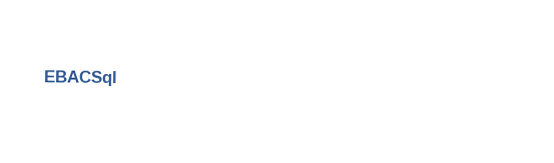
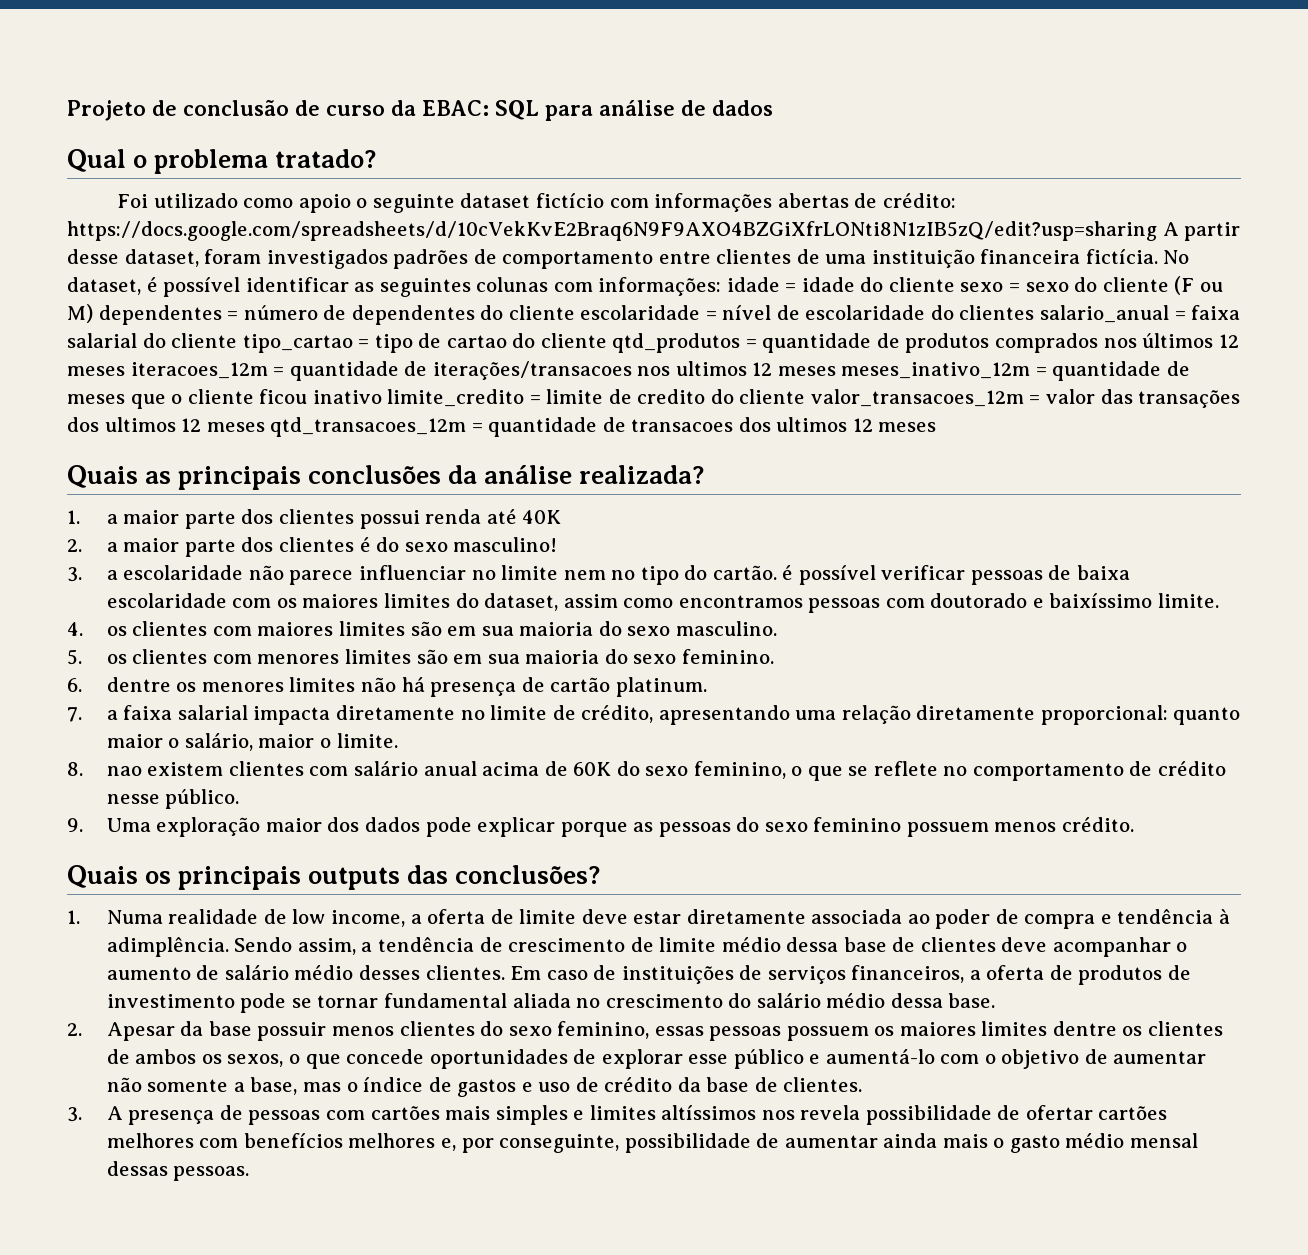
- EBACSql
+ Projeto de conclusão de curso da EBAC: SQL para análise de dados
+ Qual o problema tratado?
+ Foi utilizado como apoio o seguinte dataset fictício com informações abertas de crédito: https://docs.google.com/spreadsheets/d/10cVekKvE2Braq6N9F9AXO4BZGiXfrLONti8N1zIB5zQ/edit?usp=sharing A partir desse dataset, foram investigados padrões de comportamento entre clientes de uma instituição financeira fictícia. No dataset, é possível identificar as seguintes colunas com informações: idade = idade do cliente sexo = sexo do cliente (F ou M) dependentes = número de dependentes do cliente escolaridade = nível de escolaridade do clientes salario_anual = faixa salarial do cliente tipo_cartao = tipo de cartao do cliente qtd_produtos = quantidade de produtos comprados nos últimos 12 meses iteracoes_12m = quantidade de iterações/transacoes nos ultimos 12 meses meses_inativo_12m = quantidade de meses que o cliente ficou inativo limite_credito = limite de credito do cliente valor_transacoes_12m = valor das transações dos ultimos 12 meses qtd_transacoes_12m = quantidade de transacoes dos ultimos 12 meses
+ Quais as principais conclusões da análise realizada?
+ 1. a maior parte dos clientes possui renda até 40K
+ 2. a maior parte dos clientes é do sexo masculino!
+ 3. a escolaridade não parece influenciar no limite nem no tipo do cartão. é possível verificar pessoas de baixa escolaridade com os maiores limites do dataset, assim como encontramos pessoas com doutorado e baixíssimo limite.
+ 4. os clientes com maiores limites são em sua maioria do sexo masculino.
+ 5. os clientes com menores limites são em sua maioria do sexo feminino.
+ 6. dentre os menores limites não há presença de cartão platinum.
+ 7. a faixa salarial impacta diretamente no limite de crédito, apresentando uma relação diretamente proporcional: quanto maior o salário, maior o limite.
+ 8. nao existem clientes com salário anual acima de 60K do sexo feminino, o que se reflete no comportamento de crédito nesse público.
+ 9. Uma exploração maior dos dados pode explicar porque as pessoas do sexo feminino possuem menos crédito.
+ Quais os principais outputs das conclusões?
+ 1. Numa realidade de low income, a oferta de limite deve estar diretamente associada ao poder de compra e tendência à adimplência. Sendo assim, a tendência de crescimento de limite médio dessa base de clientes deve acompanhar o aumento de salário médio desses clientes. Em caso de instituições de serviços financeiros, a oferta de produtos de investimento pode se tornar fundamental aliada no crescimento do salário médio dessa base.
+ 2. Apesar da base possuir menos clientes do sexo feminino, essas pessoas possuem os maiores limites dentre os clientes de ambos os sexos, o que concede oportunidades de explorar esse público e aumentá-lo com o objetivo de aumentar não somente a base, mas o índice de gastos e uso de crédito da base de clientes.
+ 3. A presença de pessoas com cartões mais simples e limites altíssimos nos revela possibilidade de ofertar cartões melhores com benefícios melhores e, por conseguinte, possibilidade de aumentar ainda mais o gasto médio mensal dessas pessoas.

